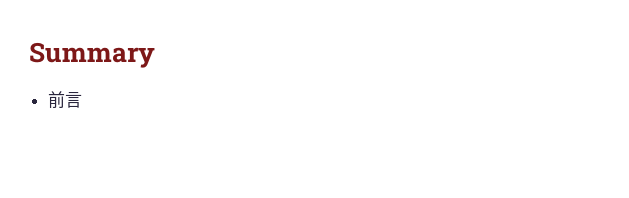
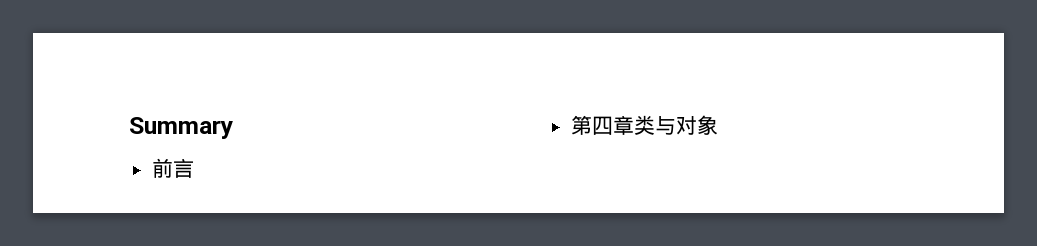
+ 第四章类与对象

